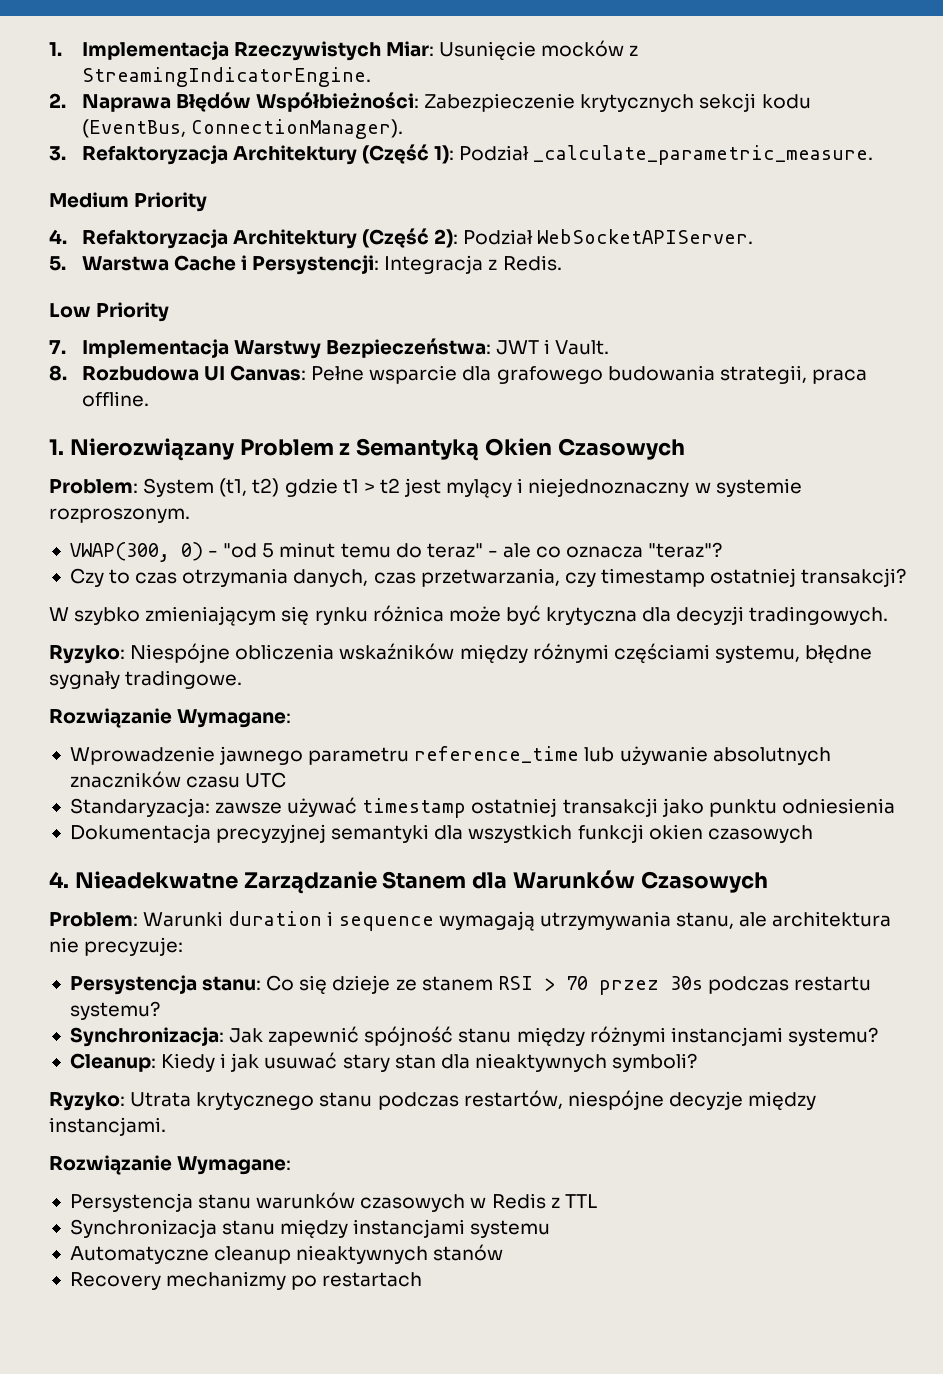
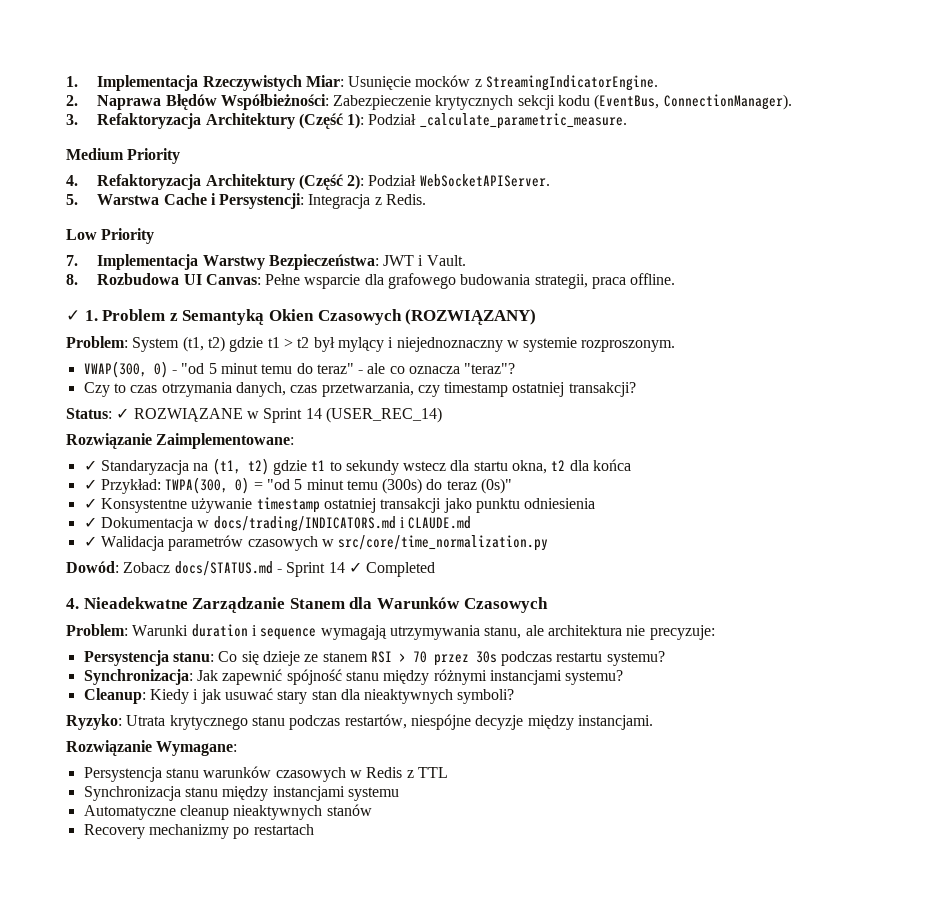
- 1. Nierozwiązany Problem z Semantyką Okien Czasowych
+ ✓ 1. Problem z Semantyką Okien Czasowych (ROZWIĄZANY)
- Problem: System (t1, t2) gdzie t1 > t2 jest mylący i niejednoznaczny w systemie rozproszonym.
+ Problem: System (t1, t2) gdzie t1 > t2 był mylący i niejednoznaczny w systemie rozproszonym.
- W szybko zmieniającym się rynku różnica może być krytyczna dla decyzji tradingowych.
- Ryzyko: Niespójne obliczenia wskaźników między różnymi częściami systemu, błędne sygnały tradingowe.
- Rozwiązanie Wymagane:
- Wprowadzenie jawnego parametru reference_time lub używanie absolutnych znaczników czasu UTC
- Standaryzacja: zawsze używać timestamp ostatniej transakcji jako punktu odniesienia
+ Status: ✓ ROZWIĄZANE w Sprint 14 (USER_REC_14)
+ Rozwiązanie Zaimplementowane:
+ ✓ Standaryzacja na (t1, t2) gdzie t1 to sekundy wstecz dla startu okna, t2 dla końca
+ ✓ Przykład: TWPA(300, 0) = "od 5 minut temu (300s) do teraz (0s)"
+ ✓ Konsystentne używanie timestamp ostatniej transakcji jako punktu odniesienia
- Dokumentacja precyzyjnej semantyki dla wszystkich funkcji okien czasowych
+ ✓ Dokumentacja w docs/trading/INDICATORS.md i CLAUDE.md
+ ✓ Walidacja parametrów czasowych w src/core/time_normalization.py
+ Dowód: Zobacz docs/STATUS.md - Sprint 14 ✓ Completed

